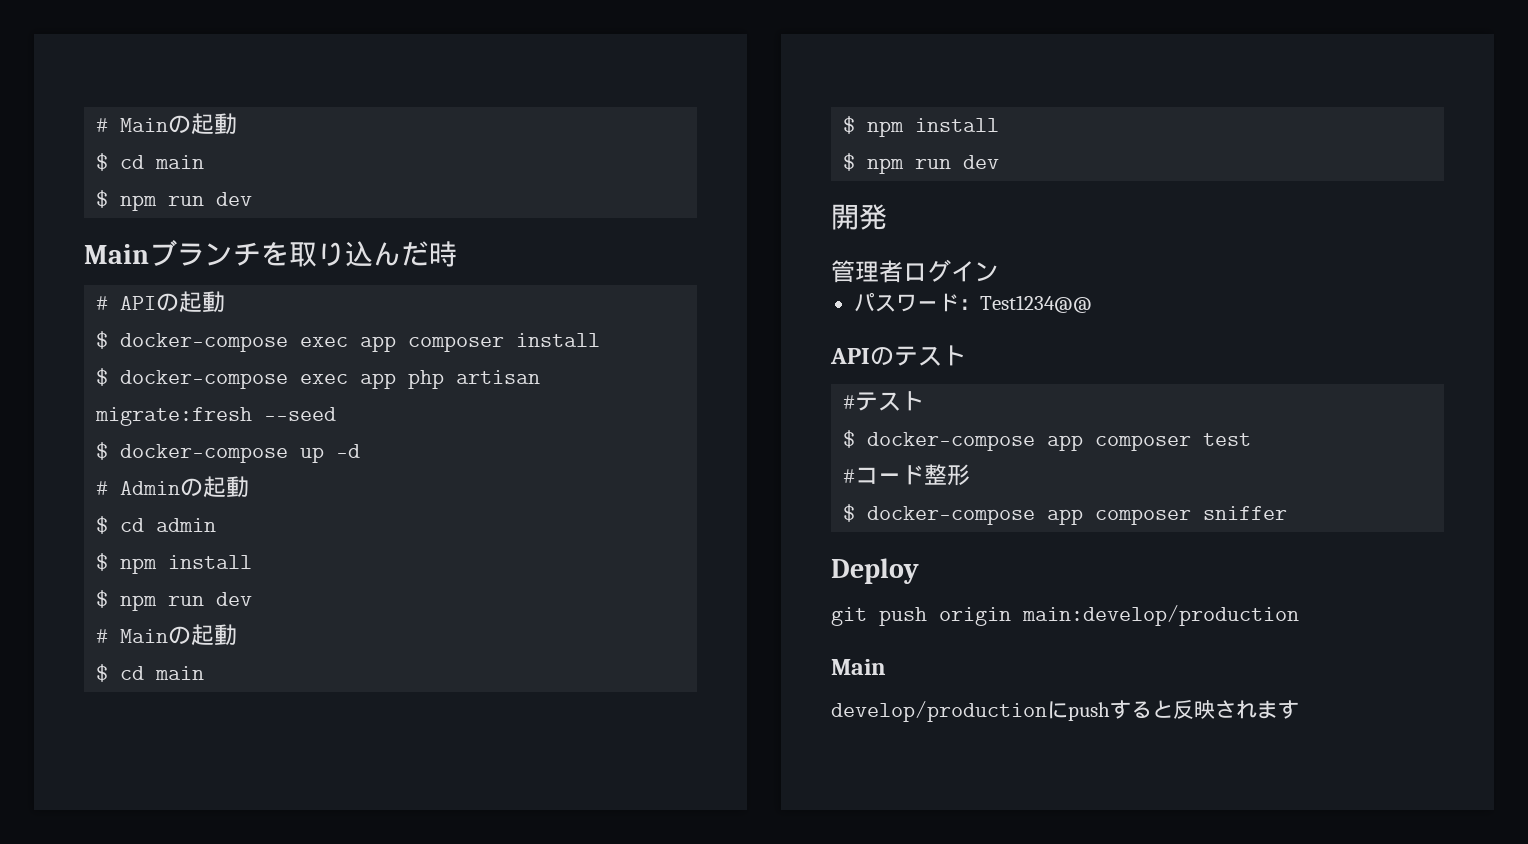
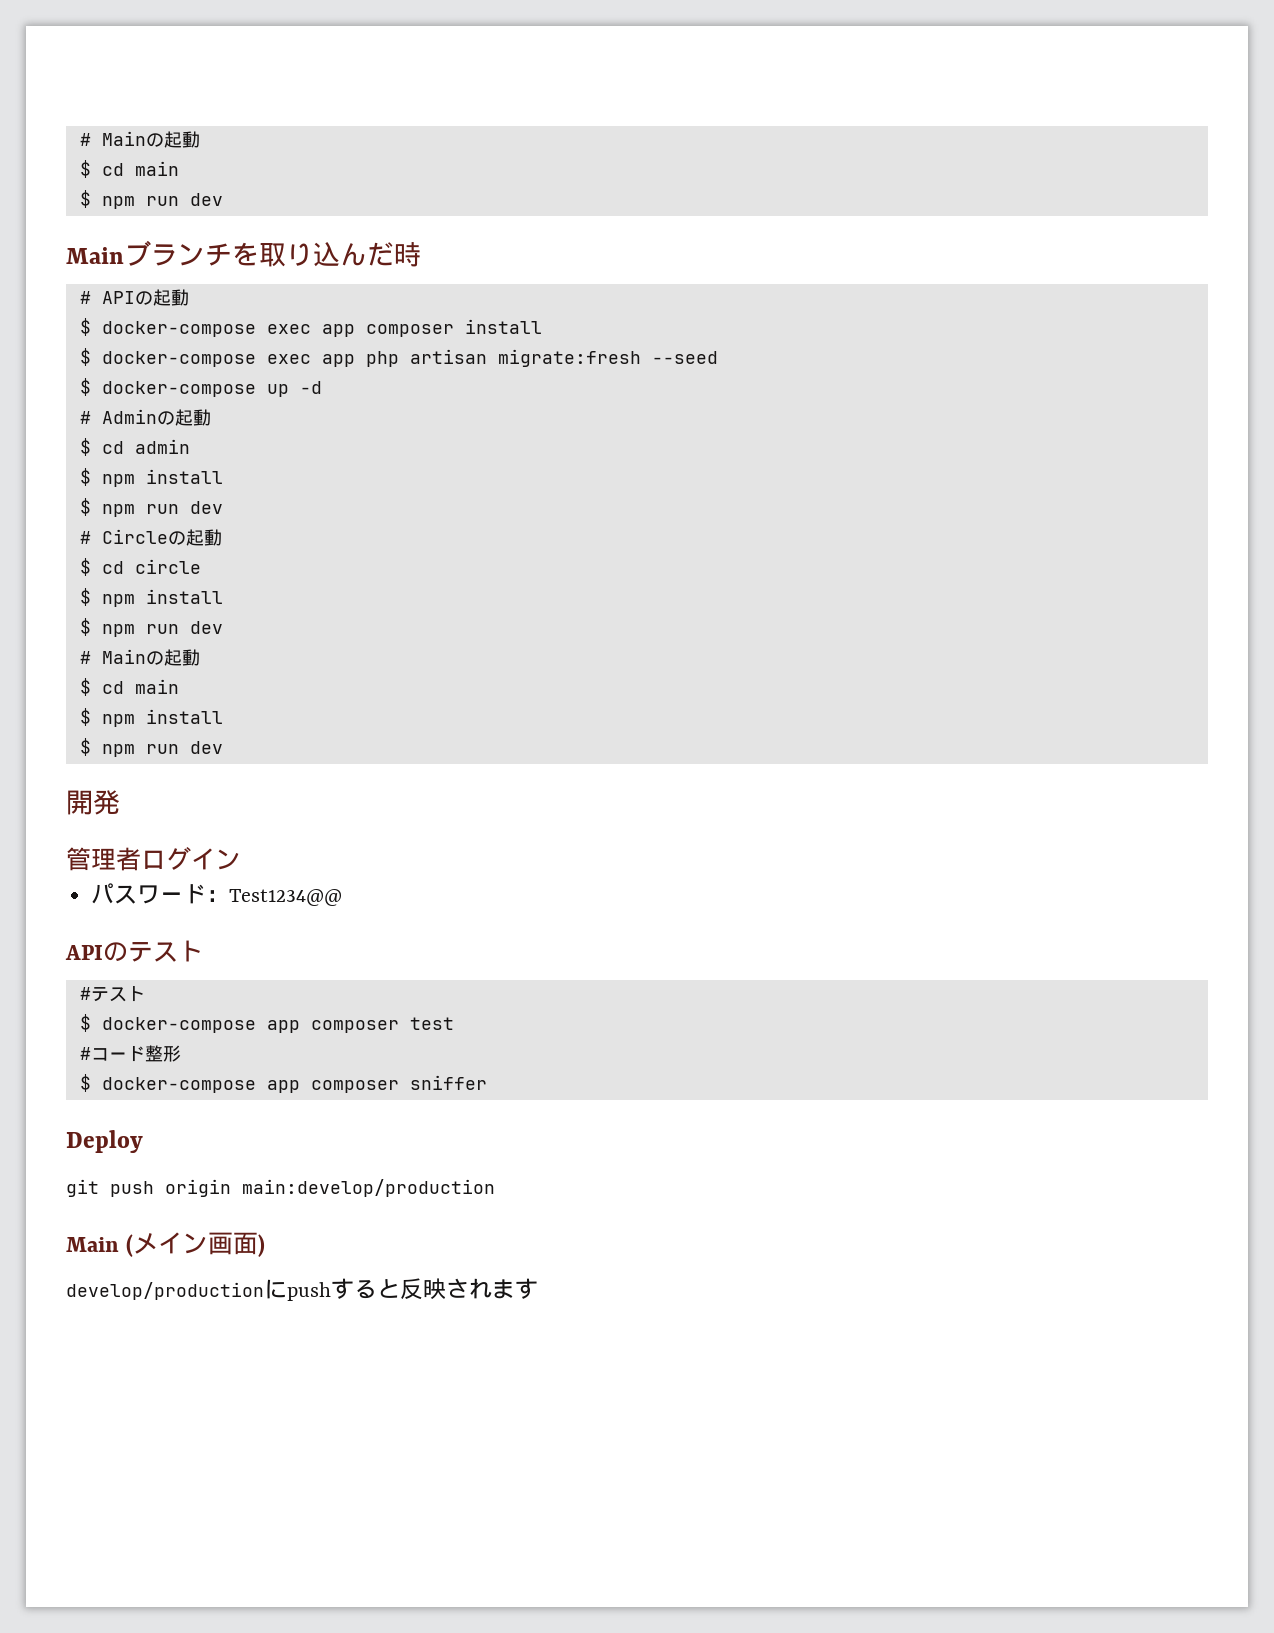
+ # Circleの起動
+ $ cd circle
+ $ npm install
+ $ npm run dev
  git push origin main:develop/production
- Main
+ Main (メイン画面)

